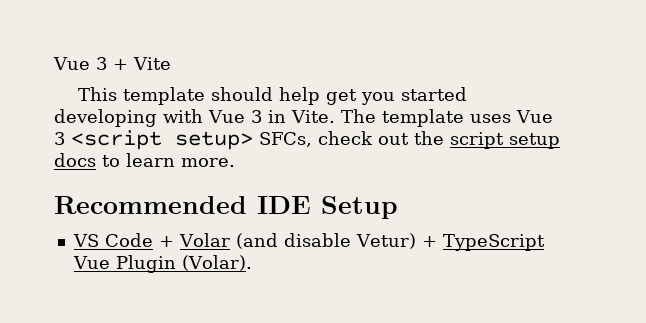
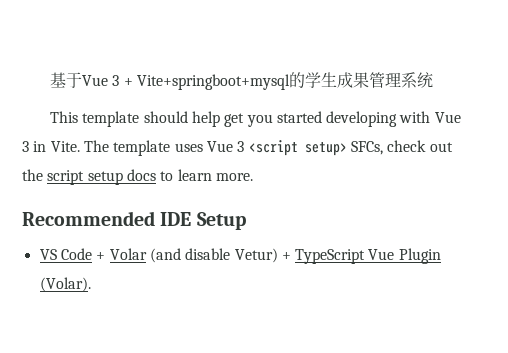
- Vue 3 + Vite
+ 基于Vue 3 + Vite+springboot+mysql的学生成果管理系统

